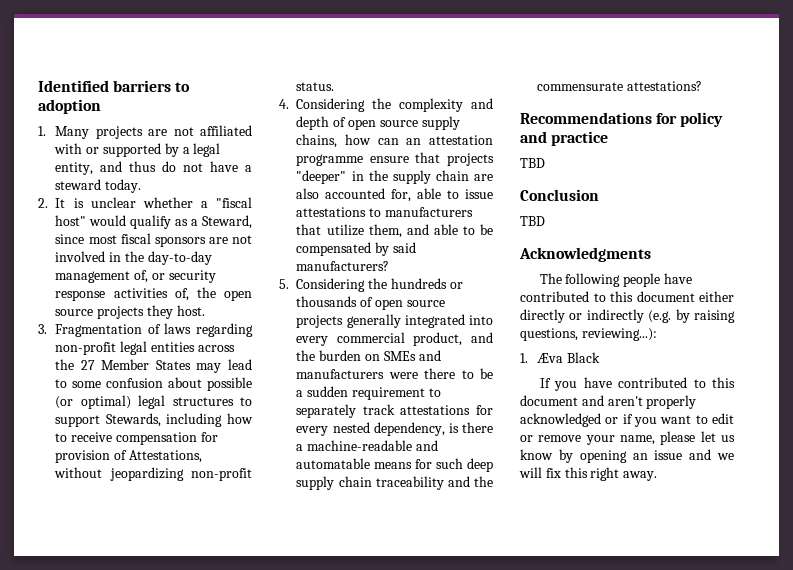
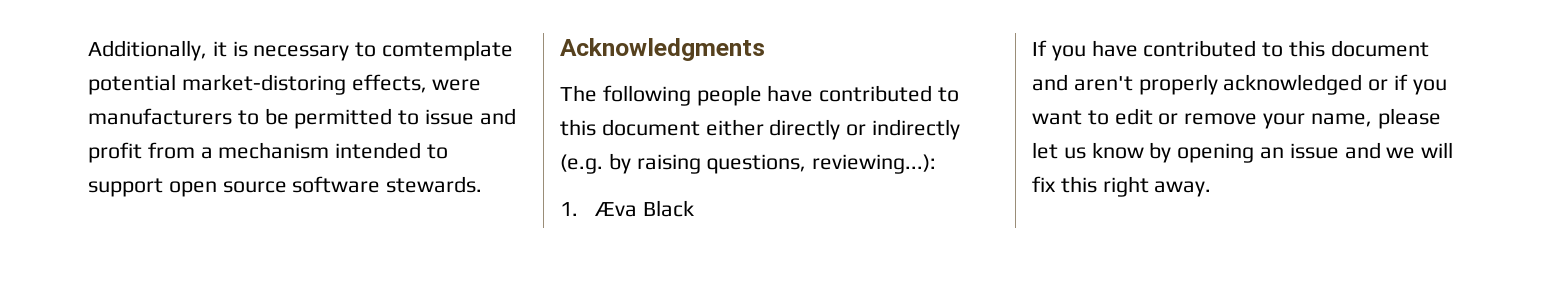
- Identified barriers to adoption
- 1. Many projects are not affiliated with or supported by a legal entity, and thus do not have a steward today.
- 2. It is unclear whether a "fiscal host" would qualify as a Steward, since most fiscal sponsors are not involved in the day-to-day management of, or security response activities of, the open source projects they host.
- 3. Fragmentation of laws regarding non-profit legal entities across the 27 Member States may lead to some confusion about possible (or optimal) legal structures to support Stewards, including how to receive compensation for provision of Attestations, without jeopardizing non-profit status.
- 4. Considering the complexity and depth of open source supply chains, how can an attestation programme ensure that projects "deeper" in the supply chain are also accounted for, able to issue attestations to manufacturers that utilize them, and able to be compensated by said manufacturers?
- 5. Considering the hundreds or thousands of open source projects generally integrated into every commercial product, and the burden on SMEs and manufacturers were there to be a sudden requirement to separately track attestations for every nested dependency, is there a machine-readable and automatable means for such deep supply chain traceability and the commensurate attestations?
- Recommendations for policy and practice
- TBD
- Conclusion
- TBD
+ Additionally, it is necessary to comtemplate potential market-distoring effects, were manufacturers to be permitted to issue and profit from a mechanism intended to support open source software stewards.

